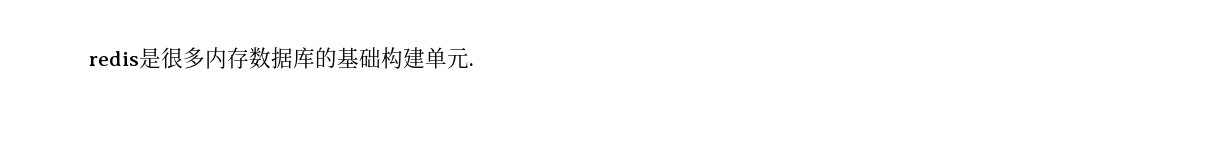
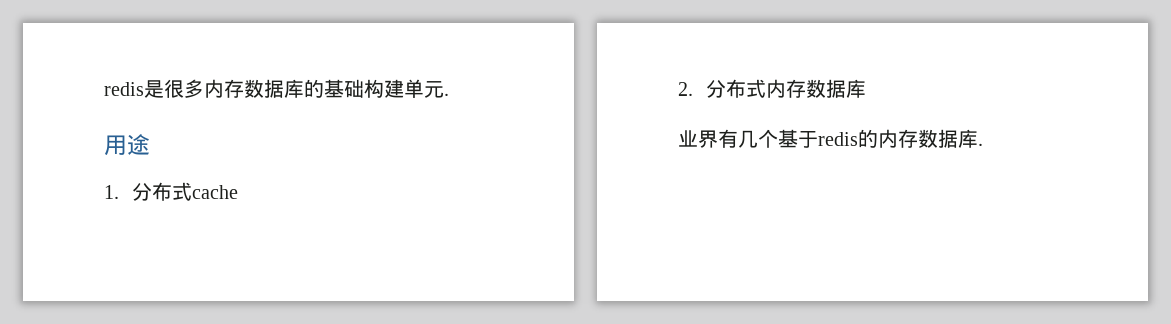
+ 用途
+ 1.分布式cache
+ 2.分布式内存数据库
+ 业界有几个基于redis的内存数据库.

